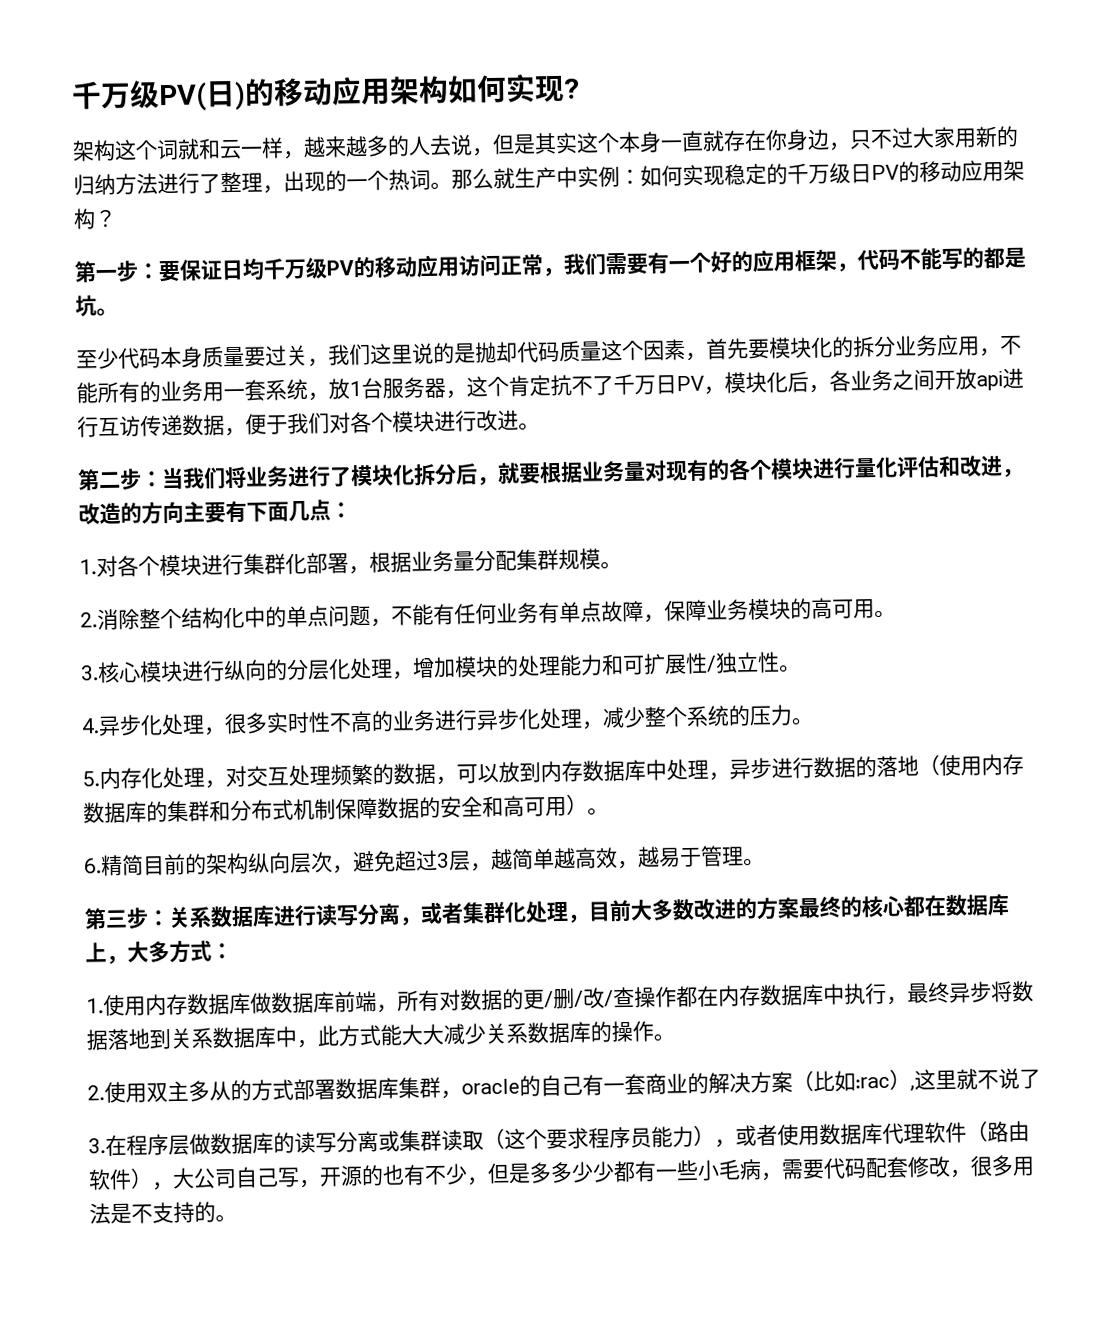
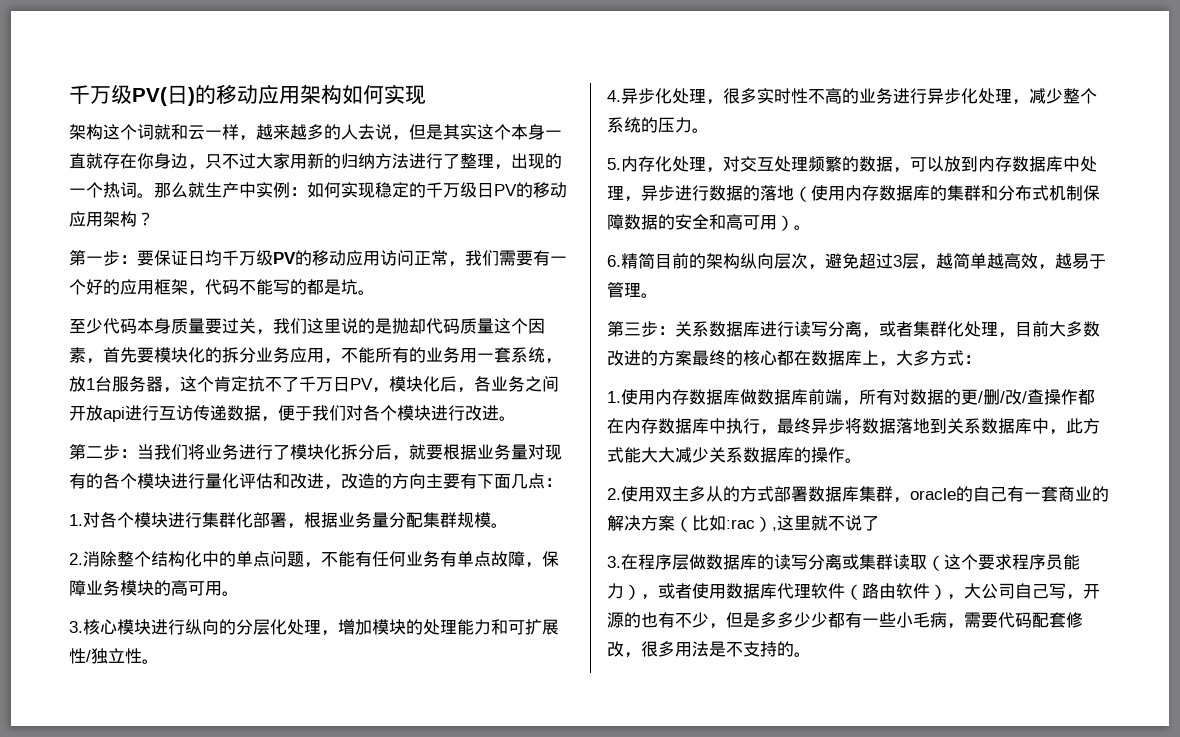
- 千万级PV(日)的移动应用架构如何实现?
+ 千万级PV(日)的移动应用架构如何实现

